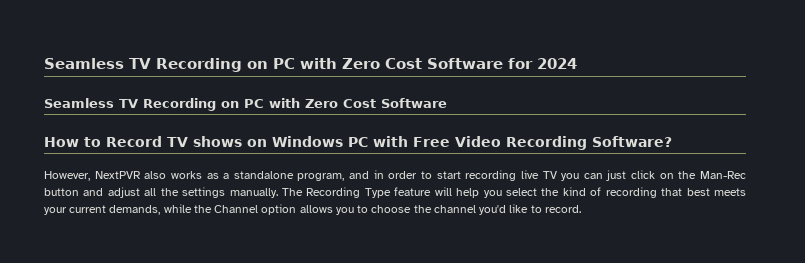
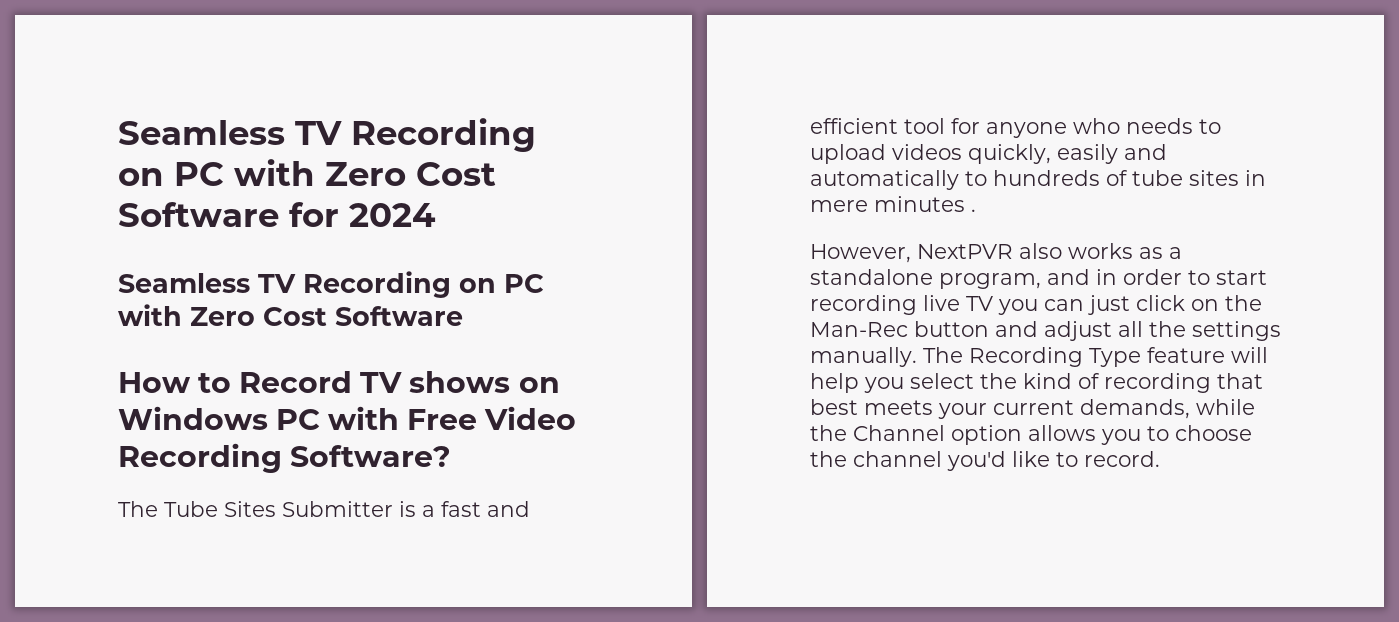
+ The Tube Sites Submitter is a fast and efficient tool for anyone who needs to upload videos quickly, easily and automatically to hundreds of tube sites in mere minutes .

